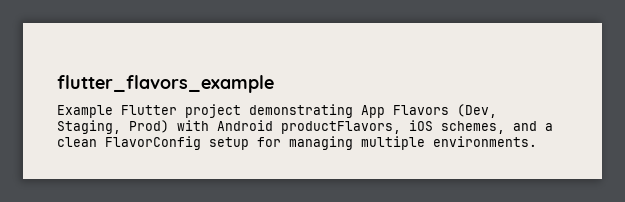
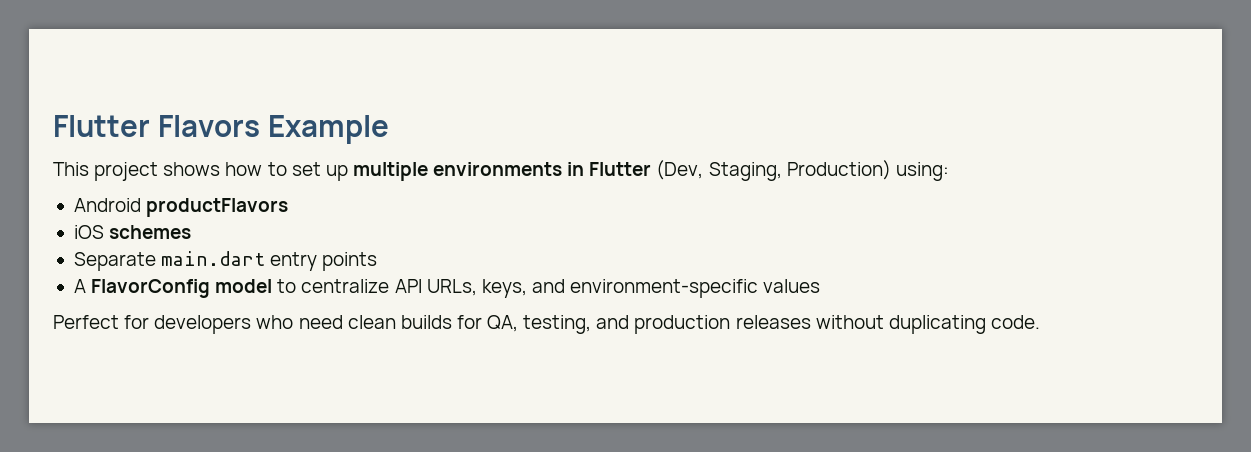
- flutter_flavors_example
- Example Flutter project demonstrating App Flavors (Dev, Staging, Prod) with Android productFlavors, iOS schemes, and a clean FlavorConfig setup for managing multiple environments.
+ Flutter Flavors Example
+ This project shows how to set up multiple environments in Flutter (Dev, Staging, Production) using:
+ Android productFlavors
+ iOS schemes
+ Separate main.dart entry points
+ A FlavorConfig model to centralize API URLs, keys, and environment-specific values
+ Perfect for developers who need clean builds for QA, testing, and production releases without duplicating code.

